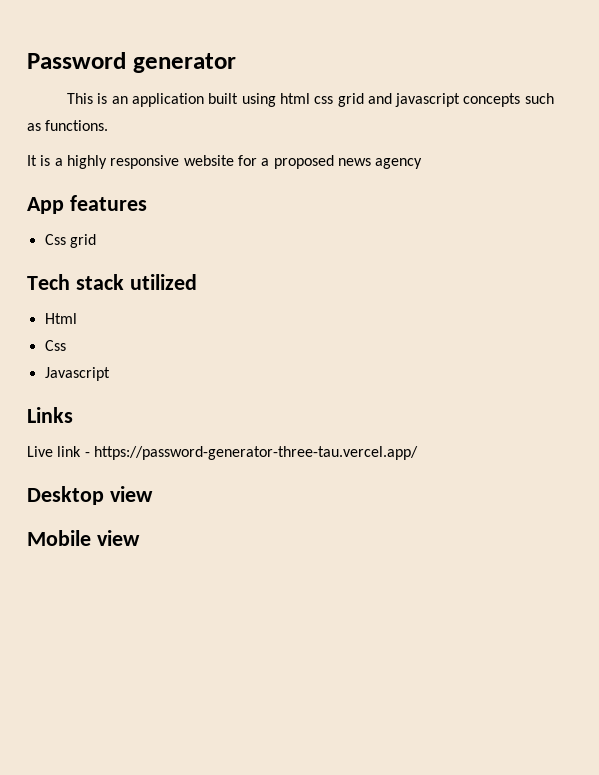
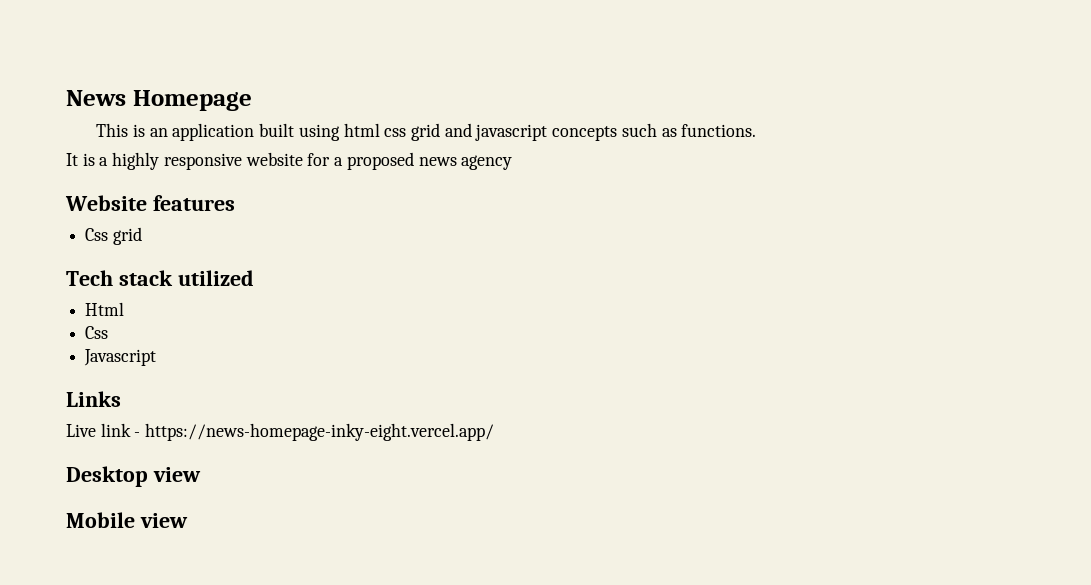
- Password generator
+ News Homepage
- App features
+ Website features
- Live link - https://password-generator-three-tau.vercel.app/
+ Live link - https://news-homepage-inky-eight.vercel.app/

